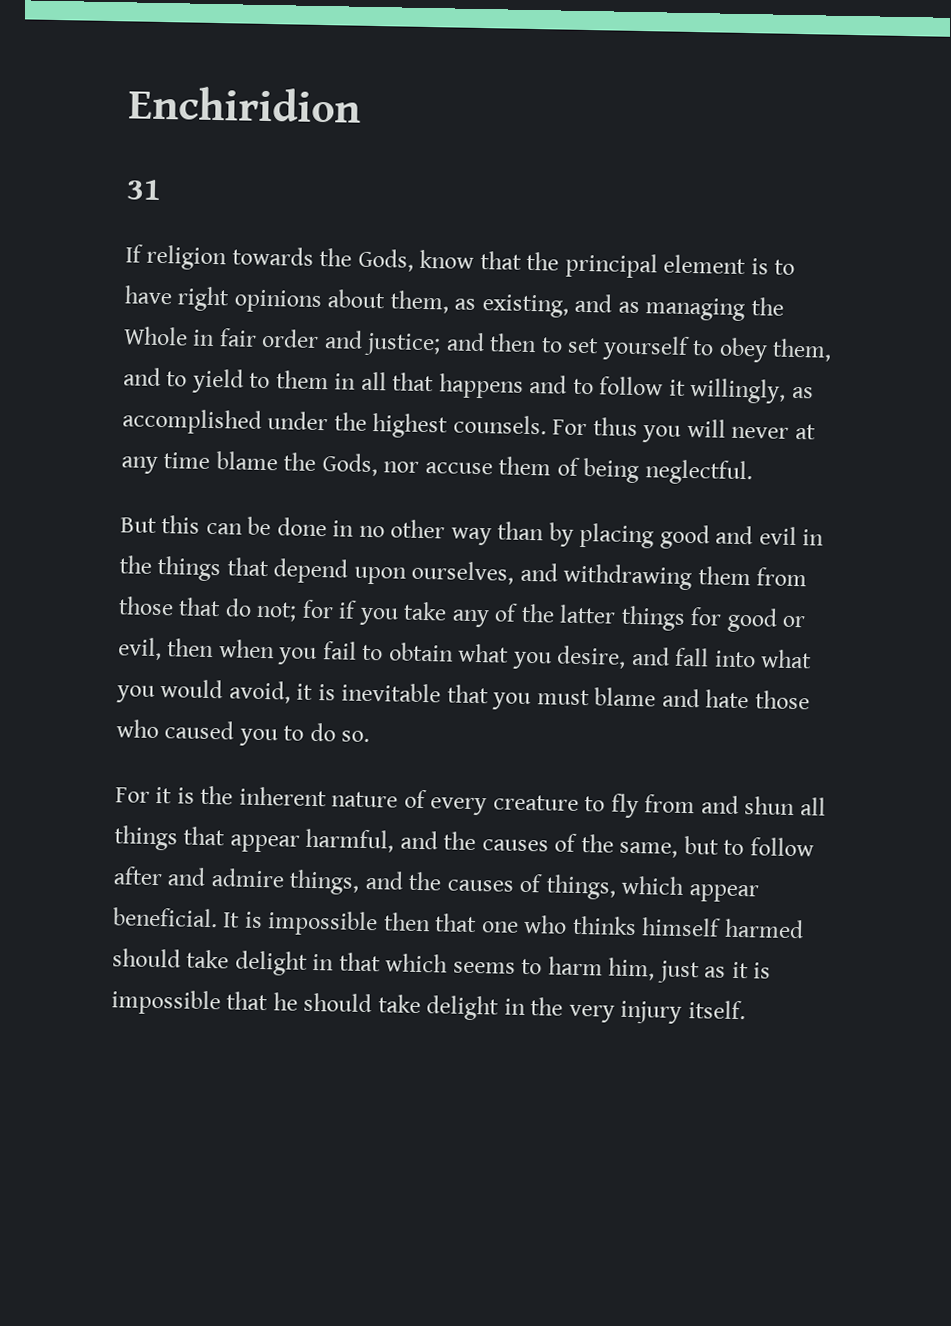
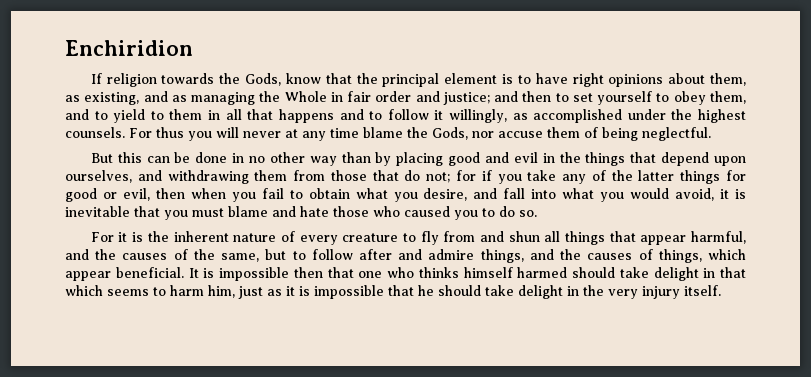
- 31

